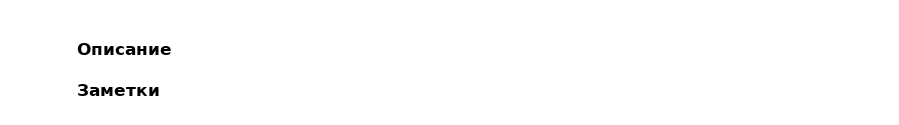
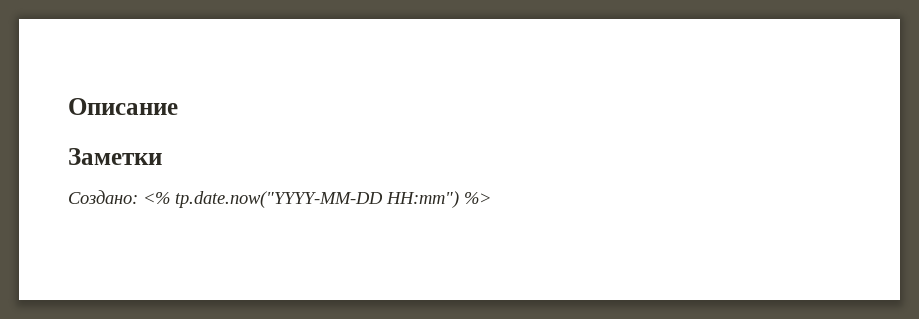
+ Создано: <% tp.date.now("YYYY-MM-DD HH:mm") %>

